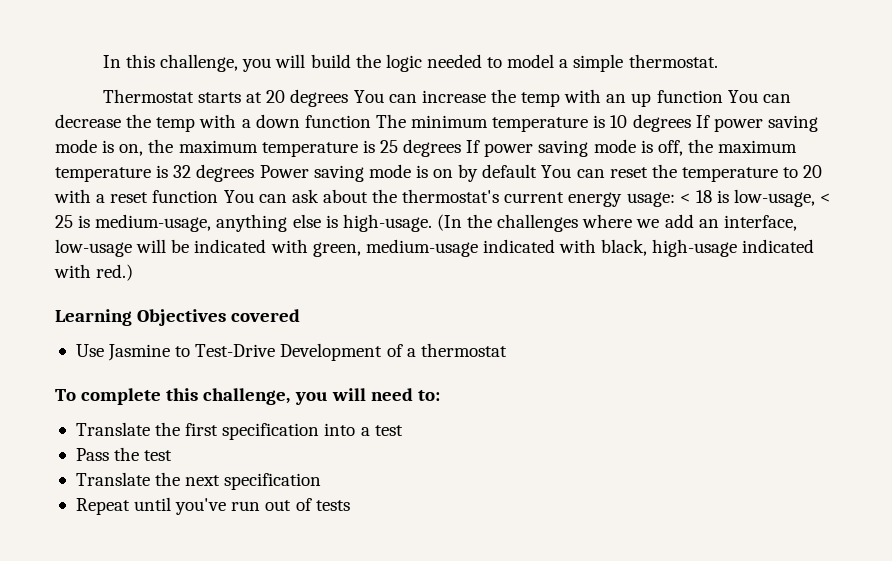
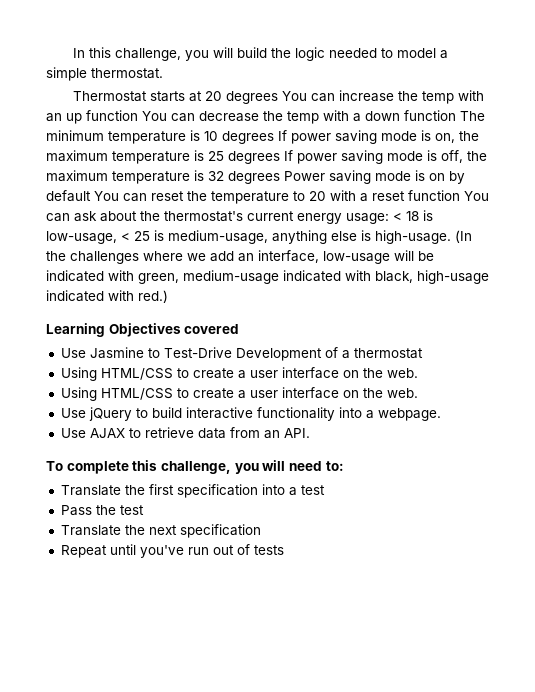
  Use Jasmine to Test-Drive Development of a thermostat
+ Using HTML/CSS to create a user interface on the web.
+ Using HTML/CSS to create a user interface on the web.
+ Use jQuery to build interactive functionality into a webpage.
+ Use AJAX to retrieve data from an API.

